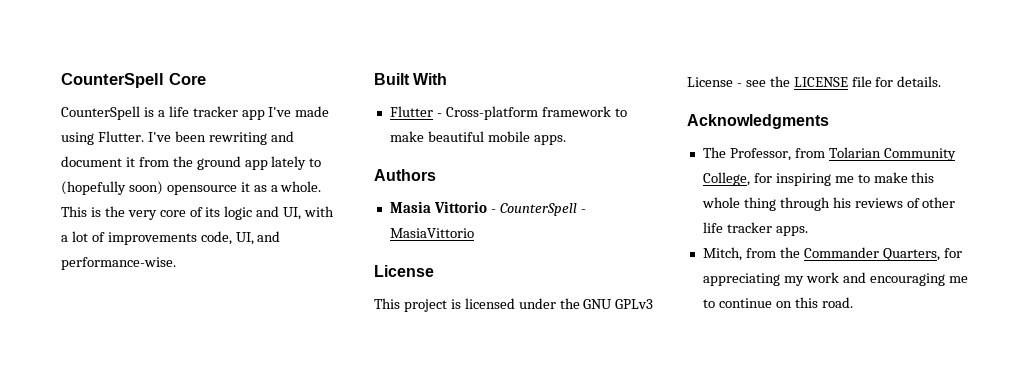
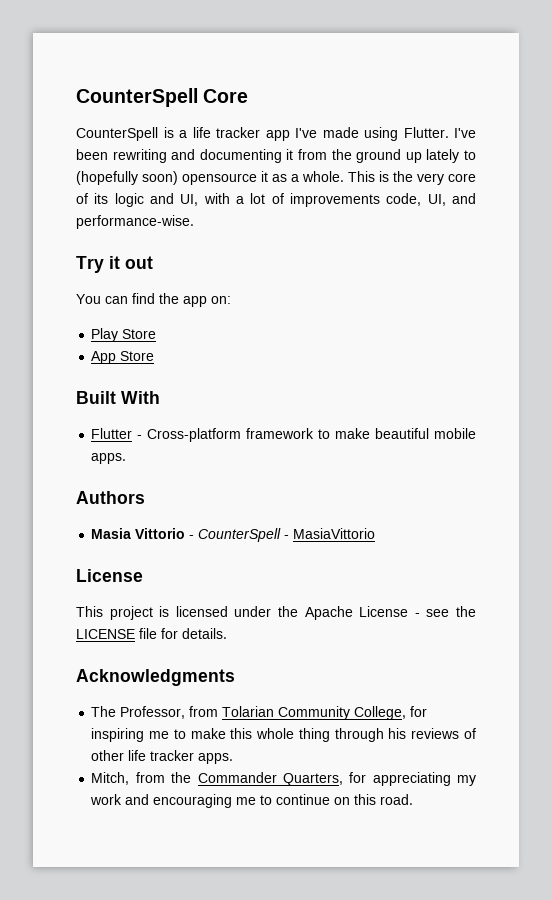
- I've been rewriting and document it from the ground app lately to (hopefully soon) opensource it as a whole.
+ I've been rewriting and documenting it from the ground up lately to (hopefully soon) opensource it as a whole.
+ Try it out
+ You can find the app on:
+ Play Store
+ App Store
- This project is licensed under the GNU GPLv3 License - see the LICENSE file for details.
+ This project is licensed under the Apache License - see the LICENSE file for details.

